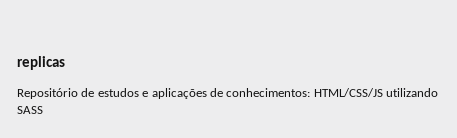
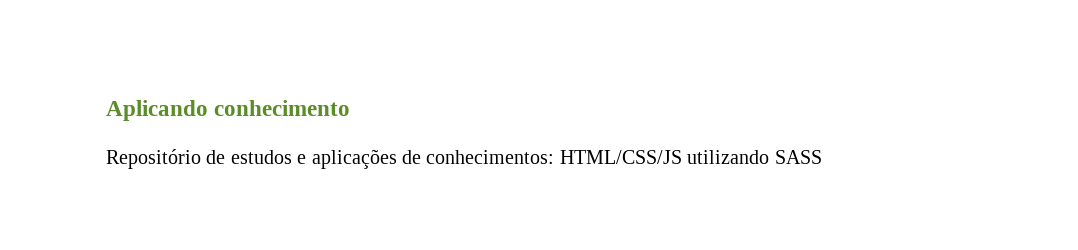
- replicas
+ Aplicando conhecimento

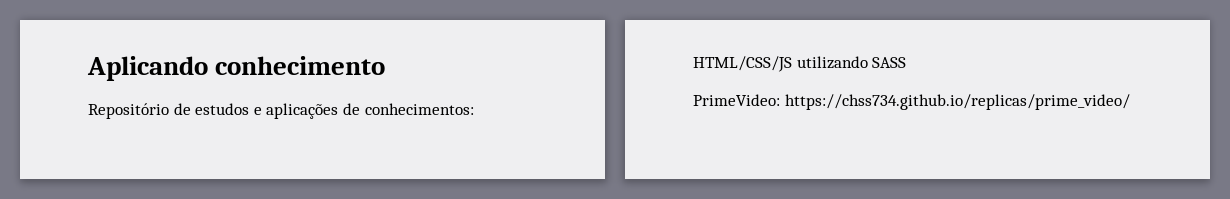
+ PrimeVideo: https://chss734.github.io/replicas/prime_video/

